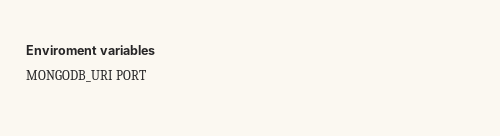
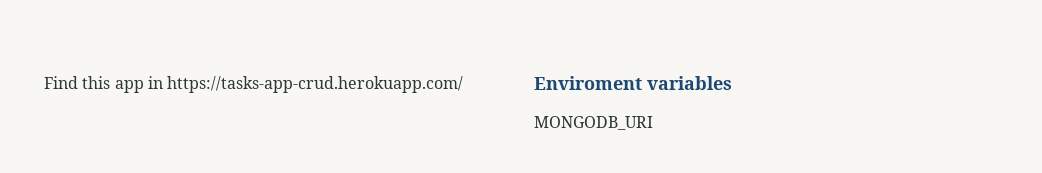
+ Find this app in https://tasks-app-crud.herokuapp.com/
- MONGODB_URI PORT
+ MONGODB_URI

